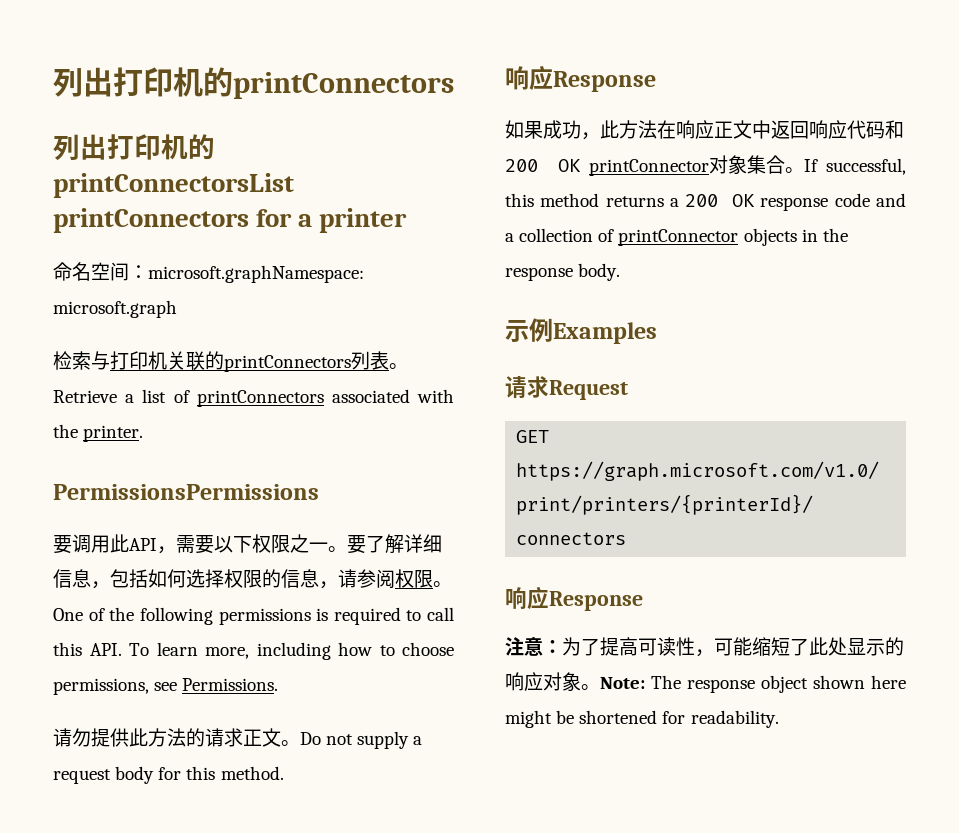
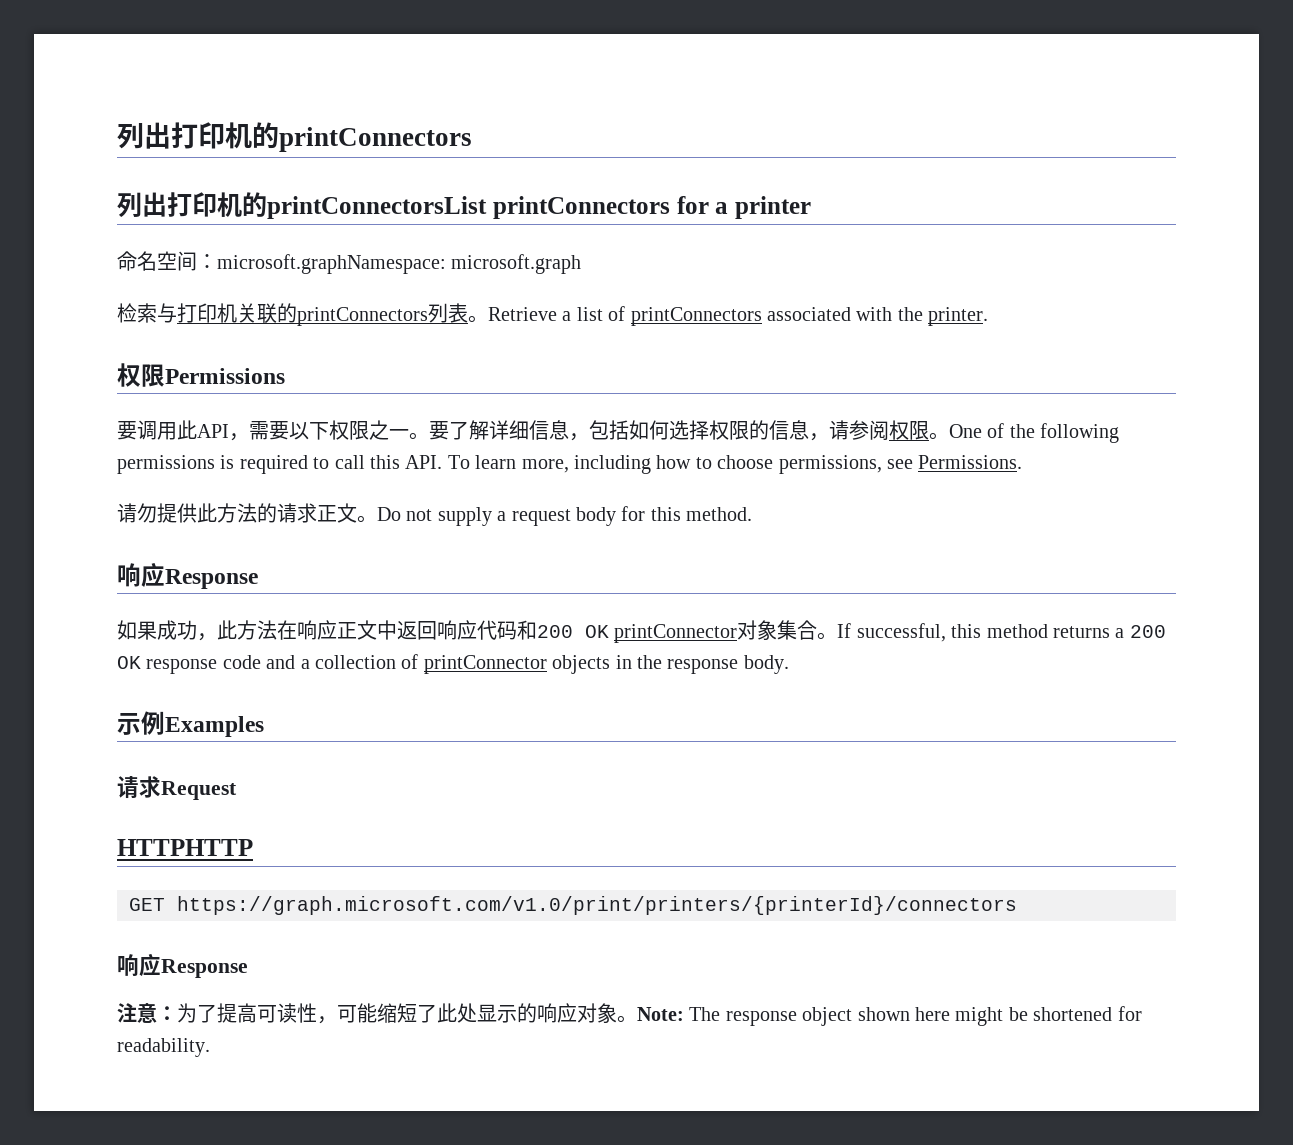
- PermissionsPermissions
+ 权限Permissions
+ HTTPHTTP

